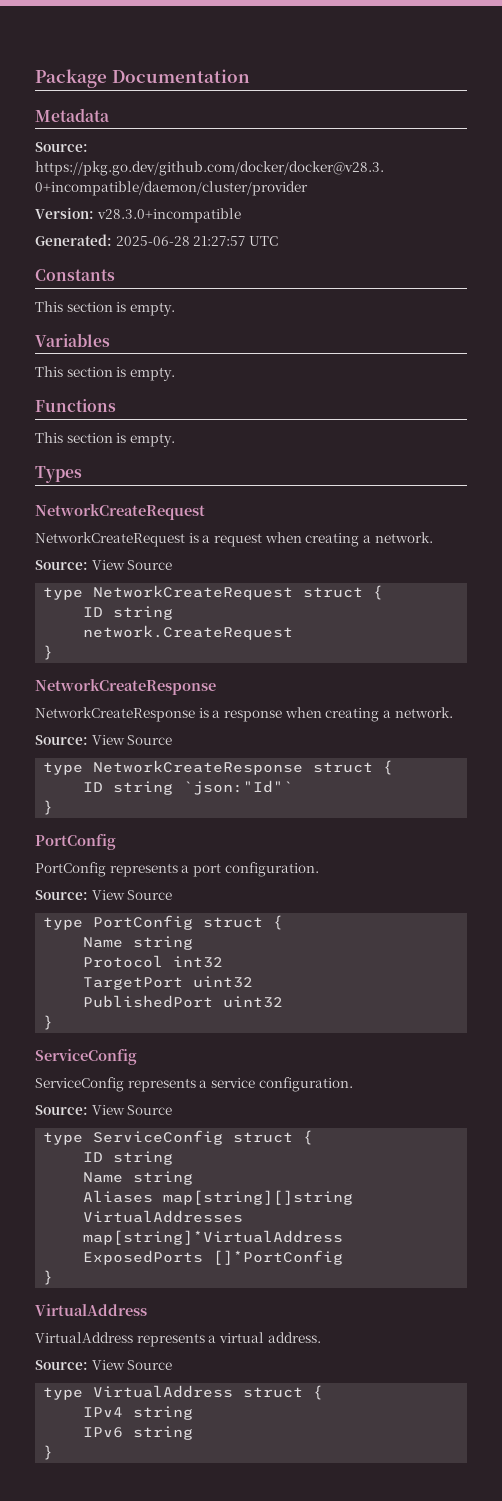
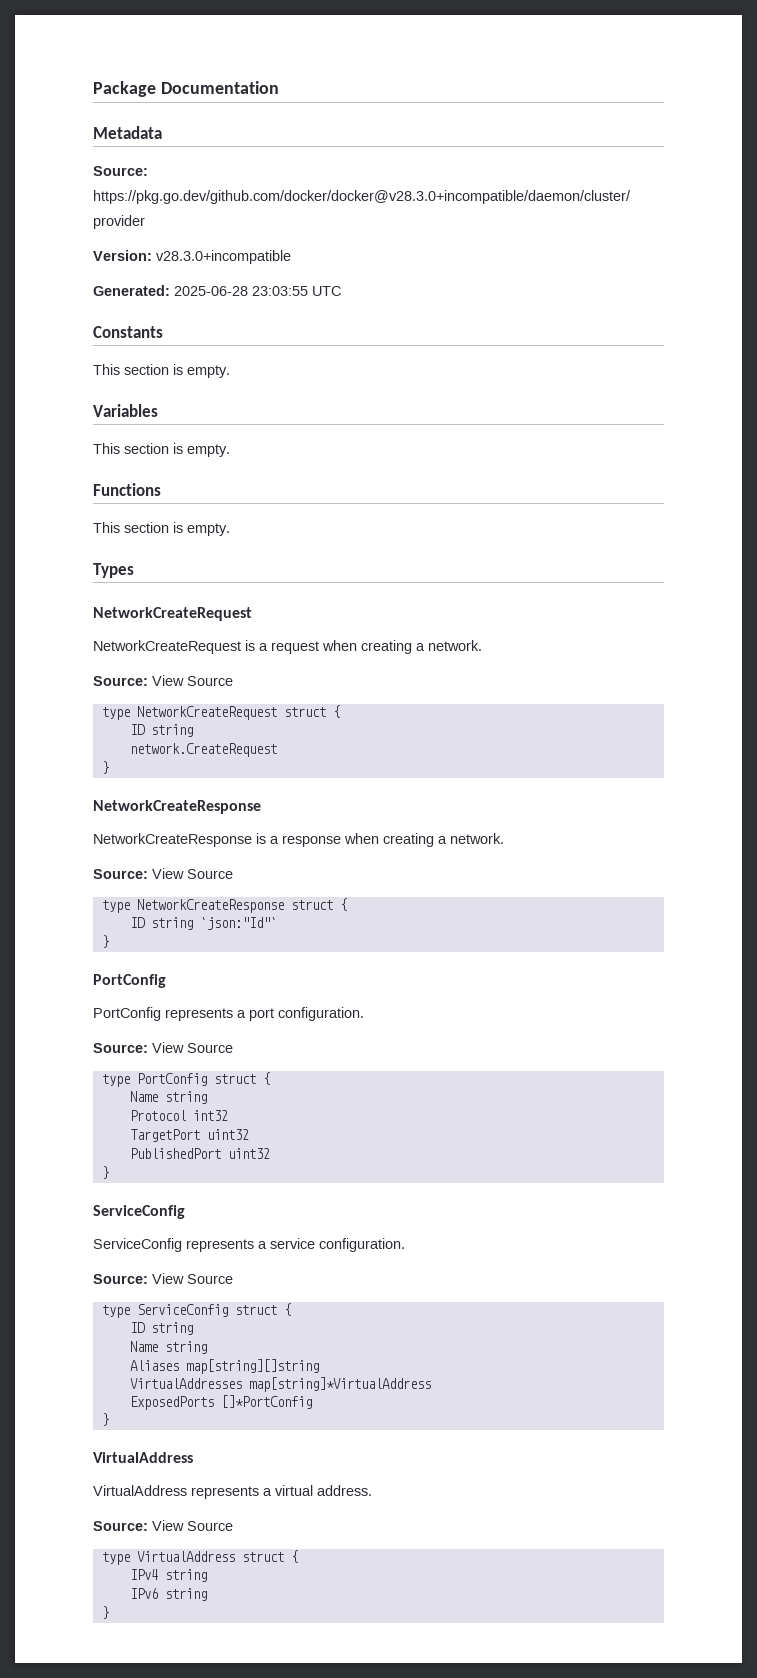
- Generated: 2025-06-28 21:27:57 UTC
+ Generated: 2025-06-28 23:03:55 UTC

